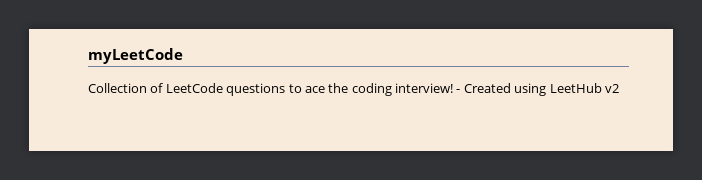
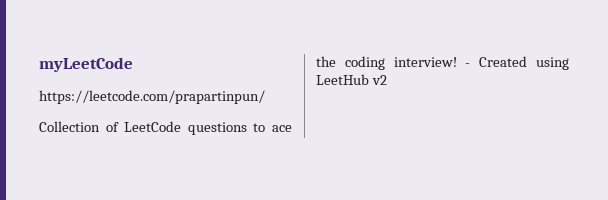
+ https://leetcode.com/prapartinpun/

